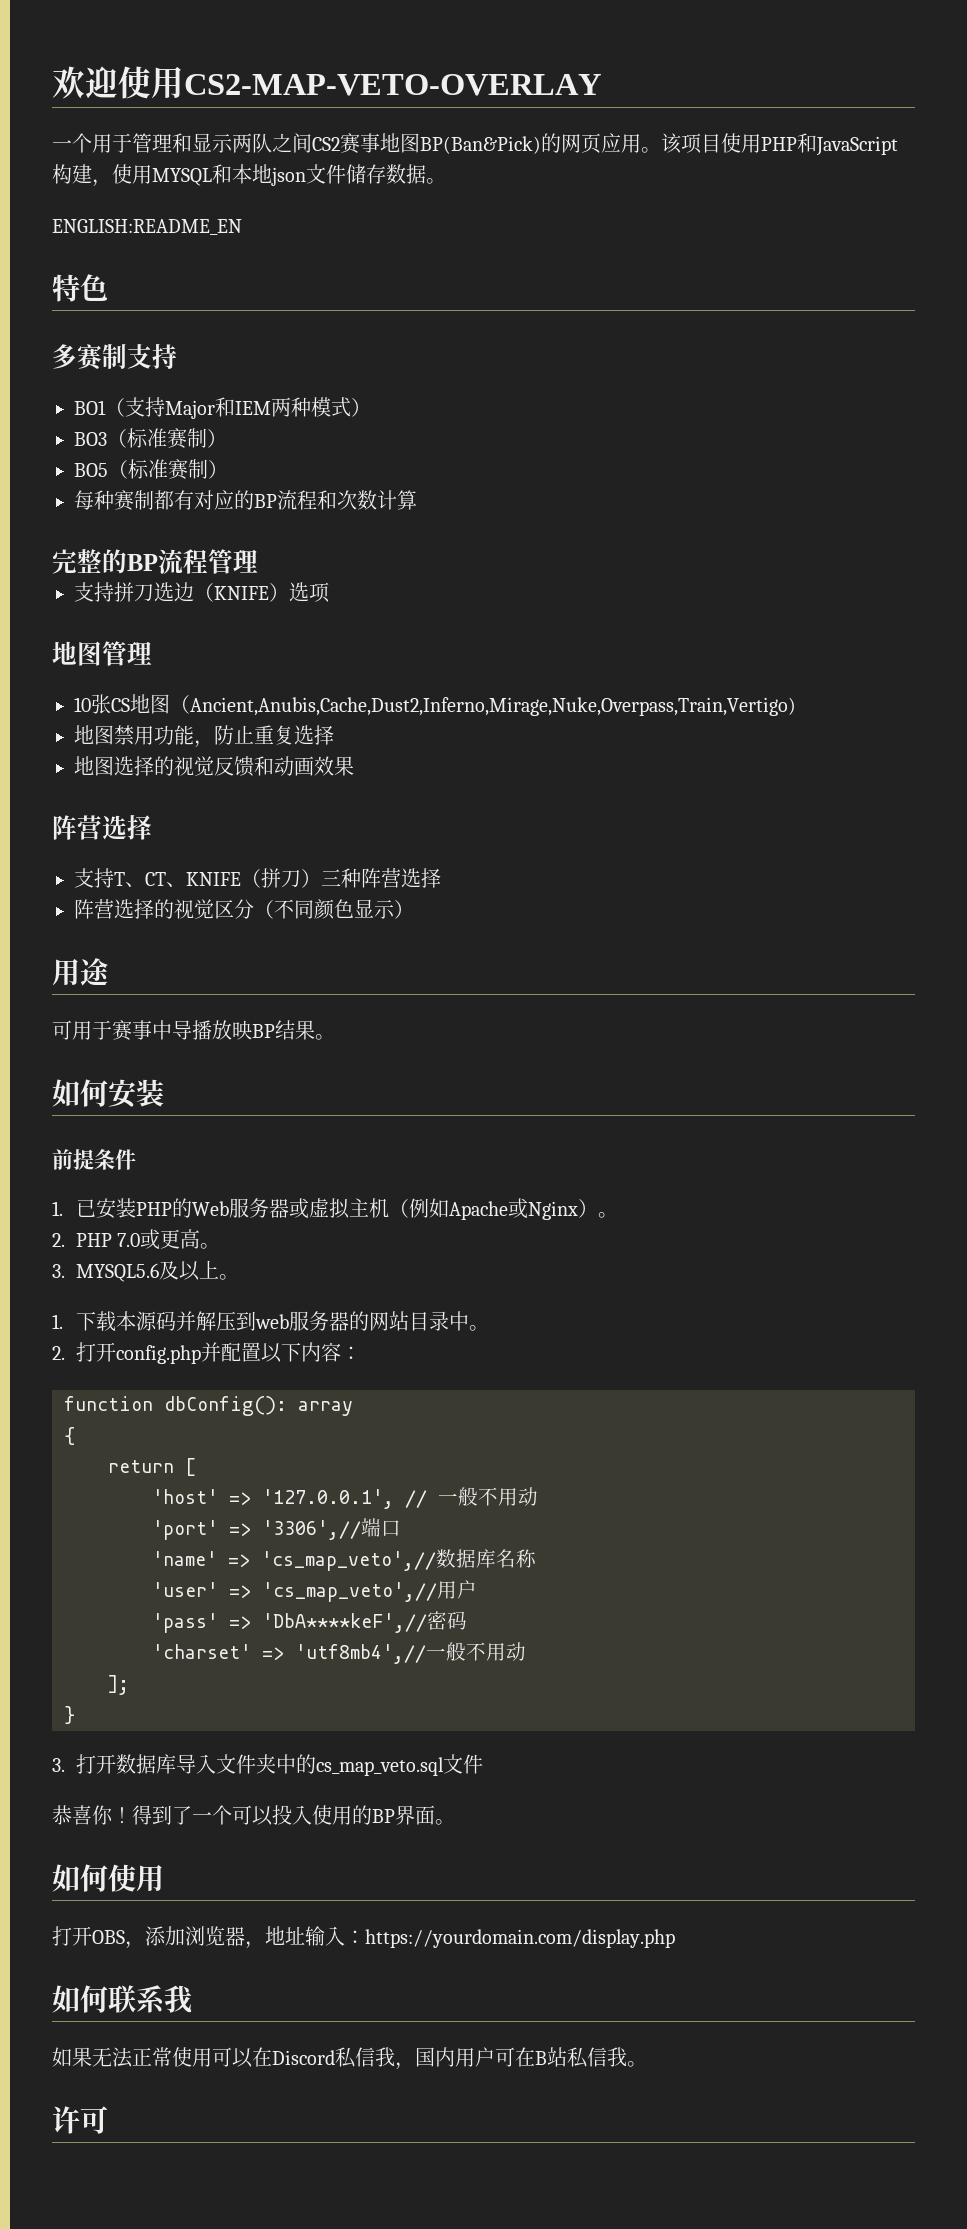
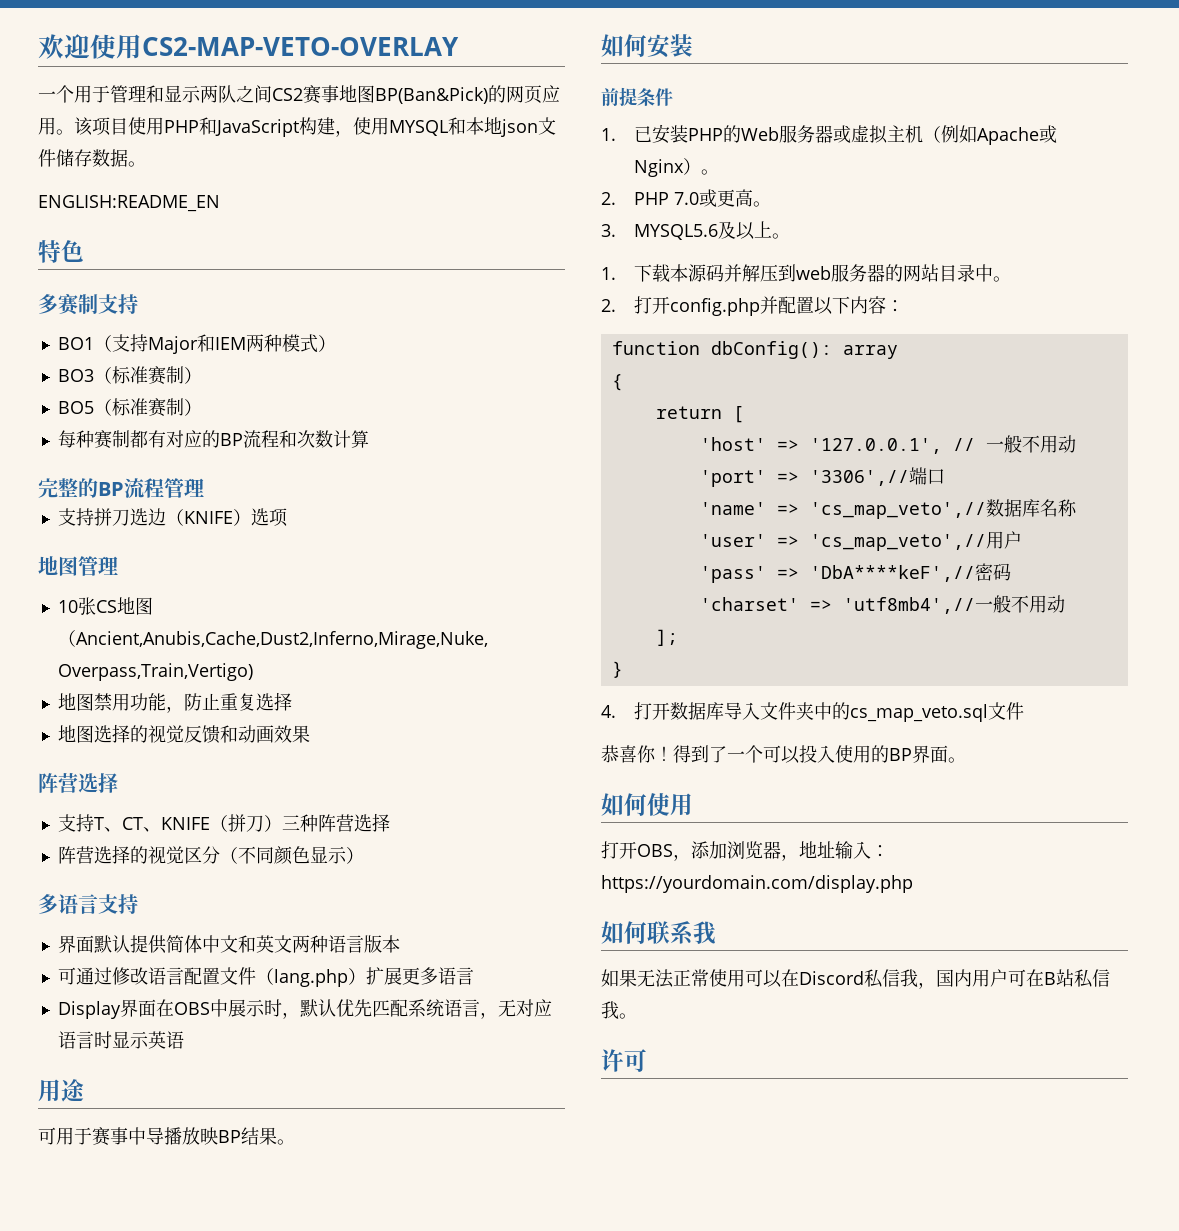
+ 多语言支持
+ 界面默认提供简体中文和英文两种语言版本
+ 可通过修改语言配置文件（lang.php）扩展更多语言
+ Display界面在OBS中展示时，默认优先匹配系统语言，无对应语言时显示英语
- 3.打开数据库导入文件夹中的cs_map_veto.sql文件
+ 4.打开数据库导入文件夹中的cs_map_veto.sql文件

